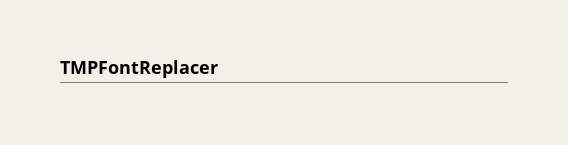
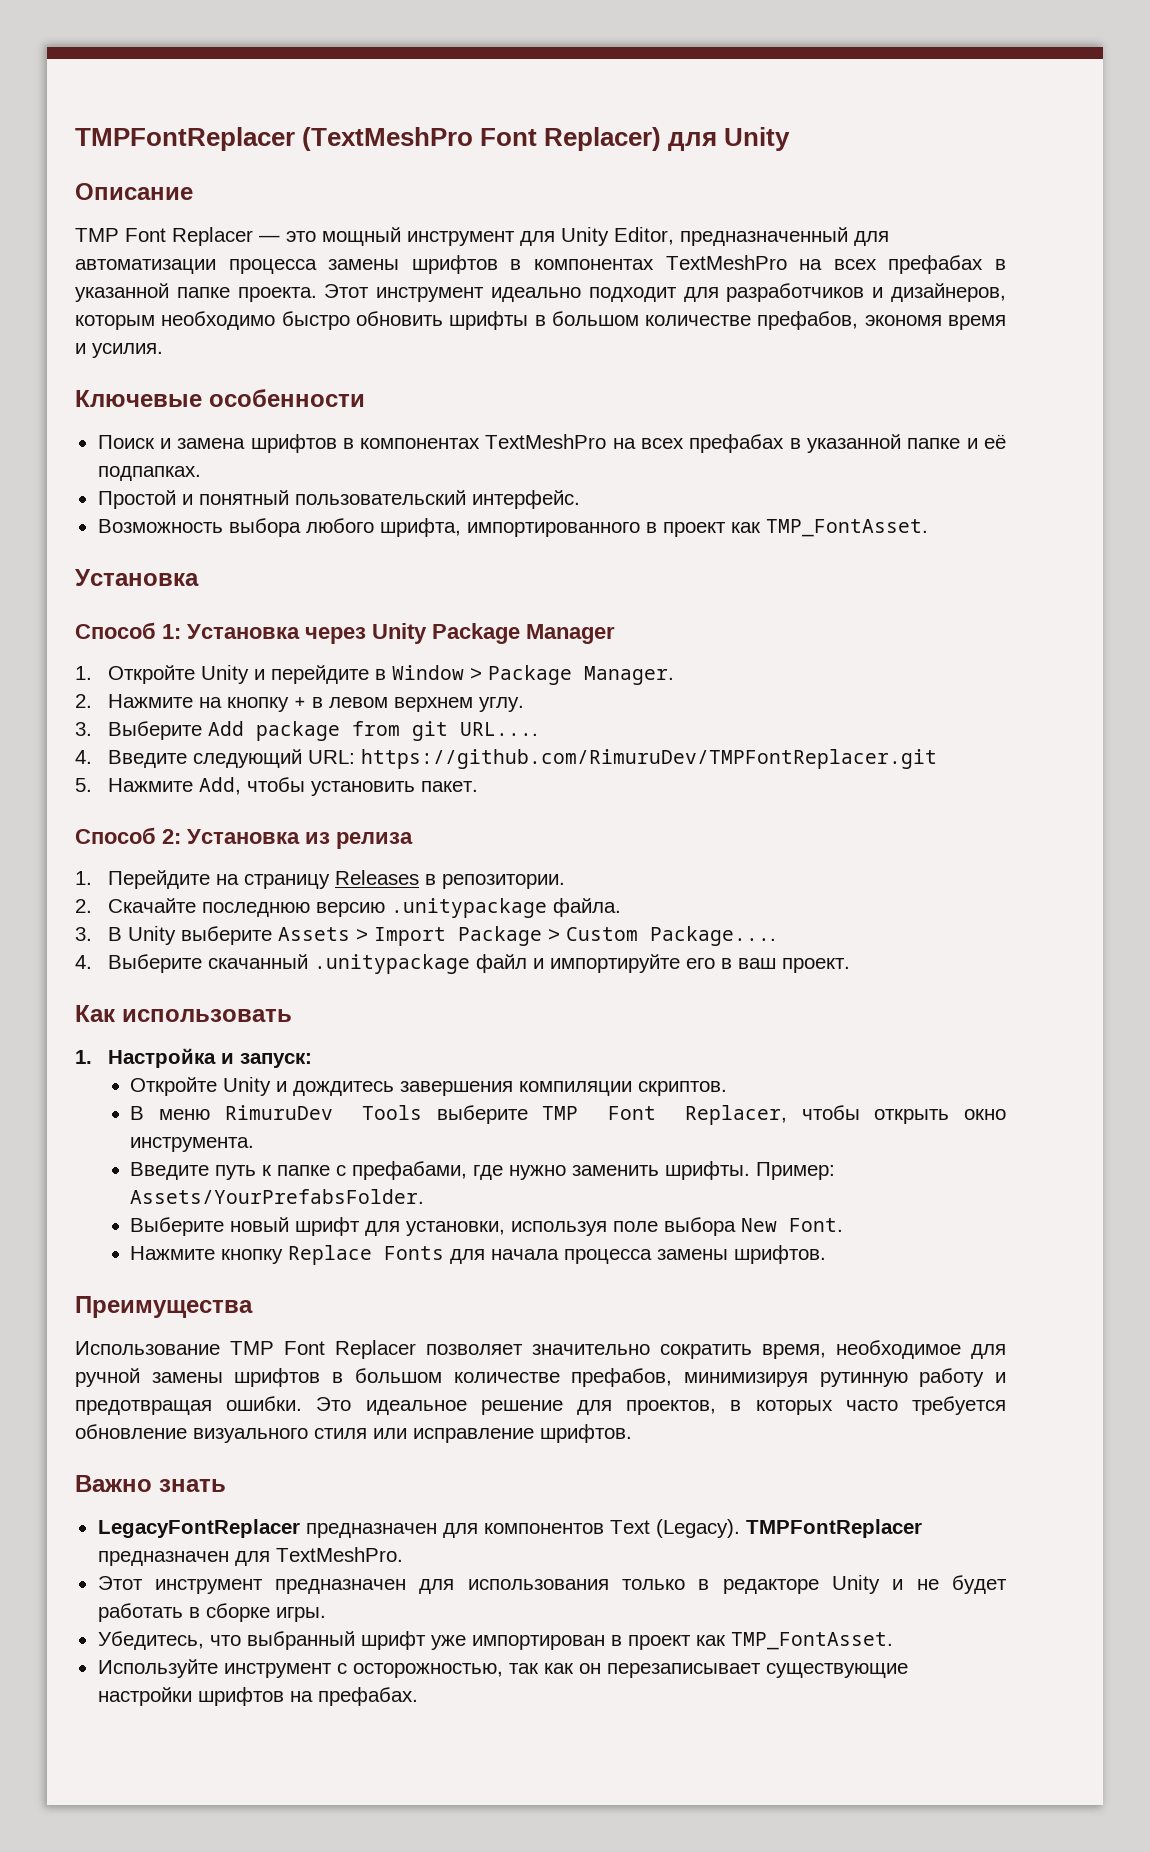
- TMPFontReplacer
+ TMPFontReplacer (TextMeshPro Font Replacer) для Unity
+ Описание
+ TMP Font Replacer — это мощный инструмент для Unity Editor, предназначенный для автоматизации процесса замены шрифтов в компонентах TextMeshPro на всех префабах в указанной папке проекта. Этот инструмент идеально подходит для разработчиков и дизайнеров, которым необходимо быстро обновить шрифты в большом количестве префабов, экономя время и усилия.
+ Ключевые особенности
+ Поиск и замена шрифтов в компонентах TextMeshPro на всех префабах в указанной папке и её подпапках.
+ Простой и понятный пользовательский интерфейс.
+ Возможность выбора любого шрифта, импортированного в проект как TMP_FontAsset.
+ Установка
+ Способ 1: Установка через Unity Package Manager
+ 1. Откройте Unity и перейдите в Window > Package Manager.
+ 2. Нажмите на кнопку + в левом верхнем углу.
+ 3. Выберите Add package from git URL....
+ 4. Введите следующий URL: https://github.com/RimuruDev/TMPFontReplacer.git
+ 5. Нажмите Add, чтобы установить пакет.
+ Способ 2: Установка из релиза
+ 1. Перейдите на страницу Releases в репозитории.
+ 2. Скачайте последнюю версию .unitypackage файла.
+ 3. В Unity выберите Assets > Import Package > Custom Package....
+ 4. Выберите скачанный .unitypackage файл и импортируйте его в ваш проект.
+ Как использовать
+ 1. Настройка и запуск:
+ Откройте Unity и дождитесь завершения компиляции скриптов.
+ В меню RimuruDev Tools выберите TMP Font Replacer, чтобы открыть окно инструмента.
+ Введите путь к папке с префабами, где нужно заменить шрифты. Пример: Assets/YourPrefabsFolder.
+ Выберите новый шрифт для установки, используя поле выбора New Font.
+ Нажмите кнопку Replace Fonts для начала процесса замены шрифтов.
+ Преимущества
+ Использование TMP Font Replacer позволяет значительно сократить время, необходимое для ручной замены шрифтов в большом количестве префабов, минимизируя рутинную работу и предотвращая ошибки. Это идеальное решение для проектов, в которых часто требуется обновление визуального стиля или исправление шрифтов.
+ Важно знать
+ LegacyFontReplacer предназначен для компонентов Text (Legacy). TMPFontReplacer предназначен для TextMeshPro.
+ Этот инструмент предназначен для использования только в редакторе Unity и не будет работать в сборке игры.
+ Убедитесь, что выбранный шрифт уже импортирован в проект как TMP_FontAsset.
+ Используйте инструмент с осторожностью, так как он перезаписывает существующие настройки шрифтов на префабах.

